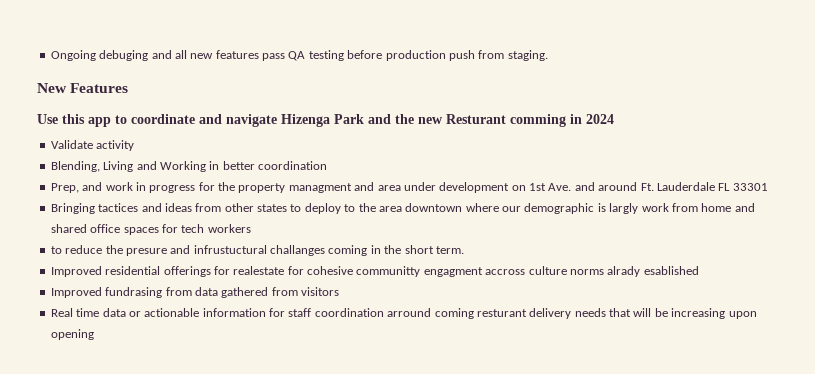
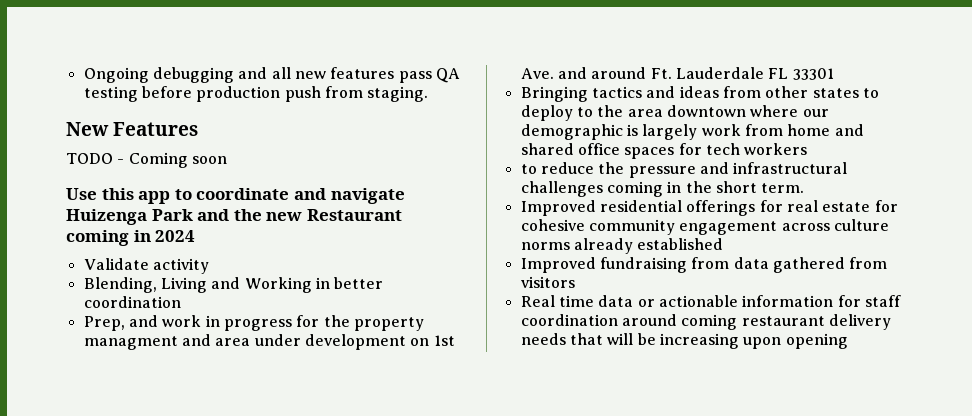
- Ongoing debuging and all new features pass QA testing before production push from staging.
+ Ongoing debugging and all new features pass QA testing before production push from staging.
+ TODO - Coming soon
- Use this app to coordinate and navigate Hizenga Park and the new Resturant comming in 2024
+ Use this app to coordinate and navigate Huizenga Park and the new Restaurant coming in 2024
- Bringing tactices and ideas from other states to deploy to the area downtown where our demographic is largly work from home and shared office spaces for tech workers
+ Bringing tactics and ideas from other states to deploy to the area downtown where our demographic is largely work from home and shared office spaces for tech workers
- to reduce the presure and infrustuctural challanges coming in the short term.
+ to reduce the pressure and infrastructural challenges coming in the short term.
- Improved residential offerings for realestate for cohesive communitty engagment accross culture norms alrady esablished
- Improved fundrasing from data gathered from visitors
+ Improved residential offerings for real estate for cohesive community engagement across culture norms already established
+ Improved fundraising from data gathered from visitors
- Real time data or actionable information for staff coordination arround coming resturant delivery needs that will be increasing upon opening
+ Real time data or actionable information for staff coordination around coming restaurant delivery needs that will be increasing upon opening

